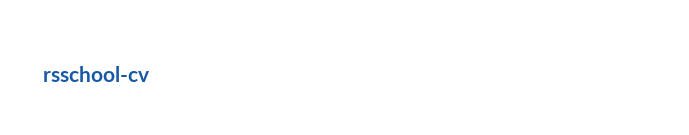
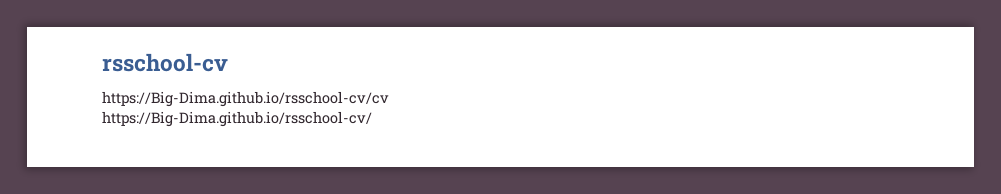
+ https://Big-Dima.github.io/rsschool-cv/cv
+ https://Big-Dima.github.io/rsschool-cv/

